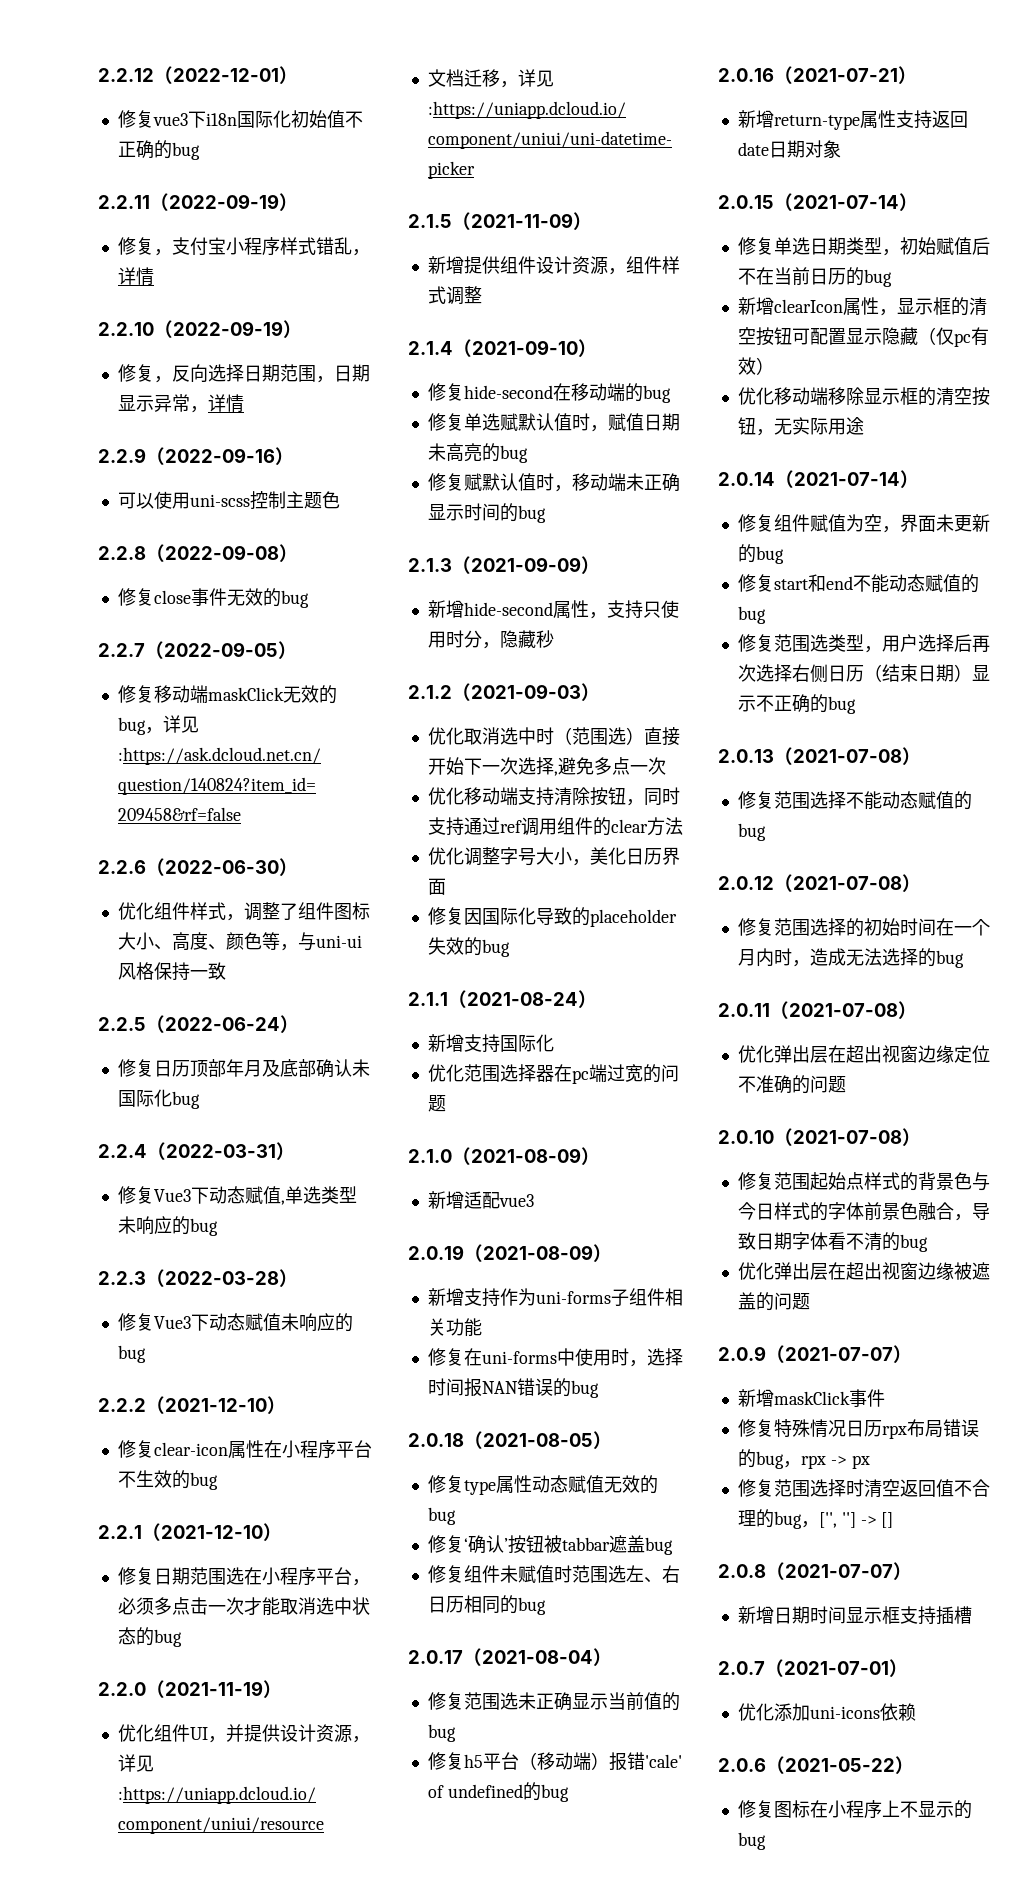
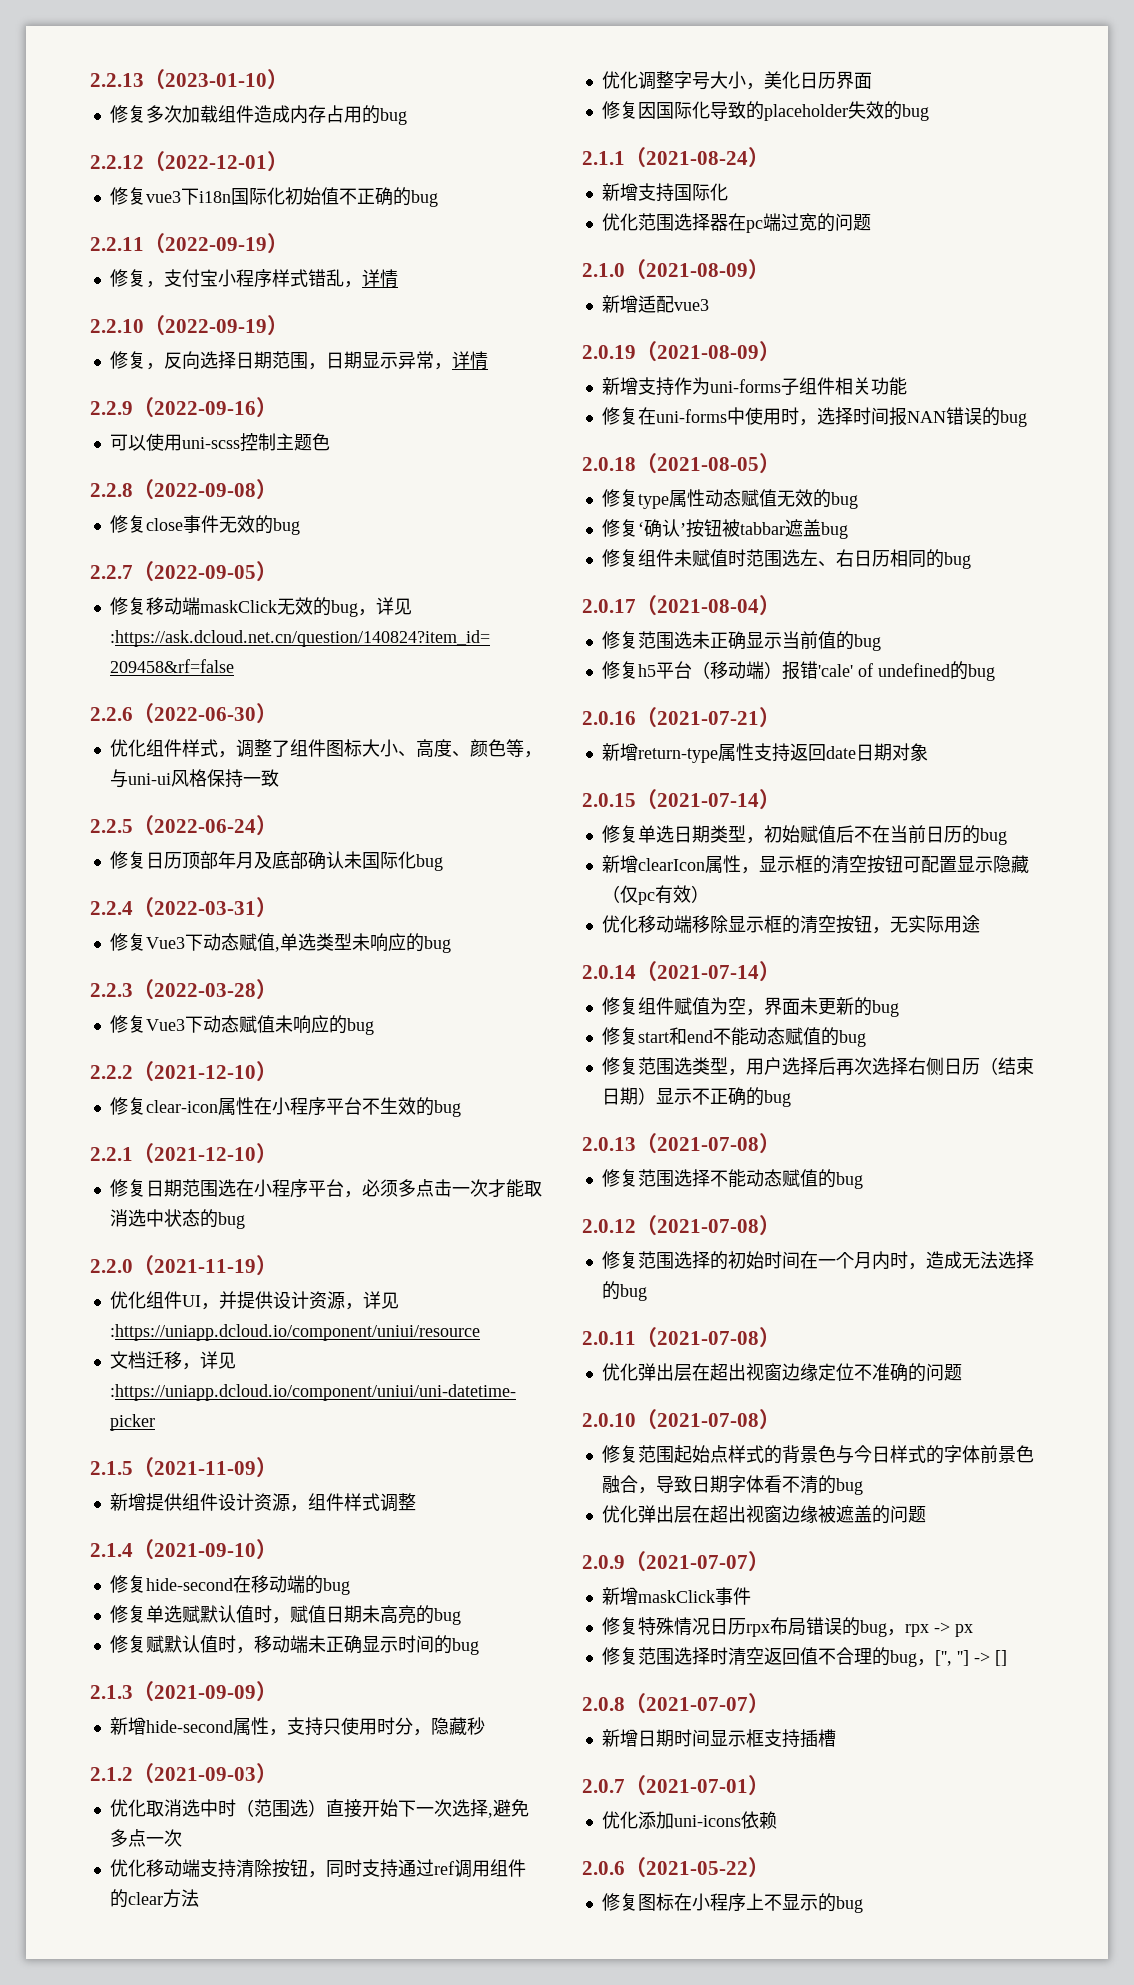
+ 2.2.13（2023-01-10）
+ 修复多次加载组件造成内存占用的bug

